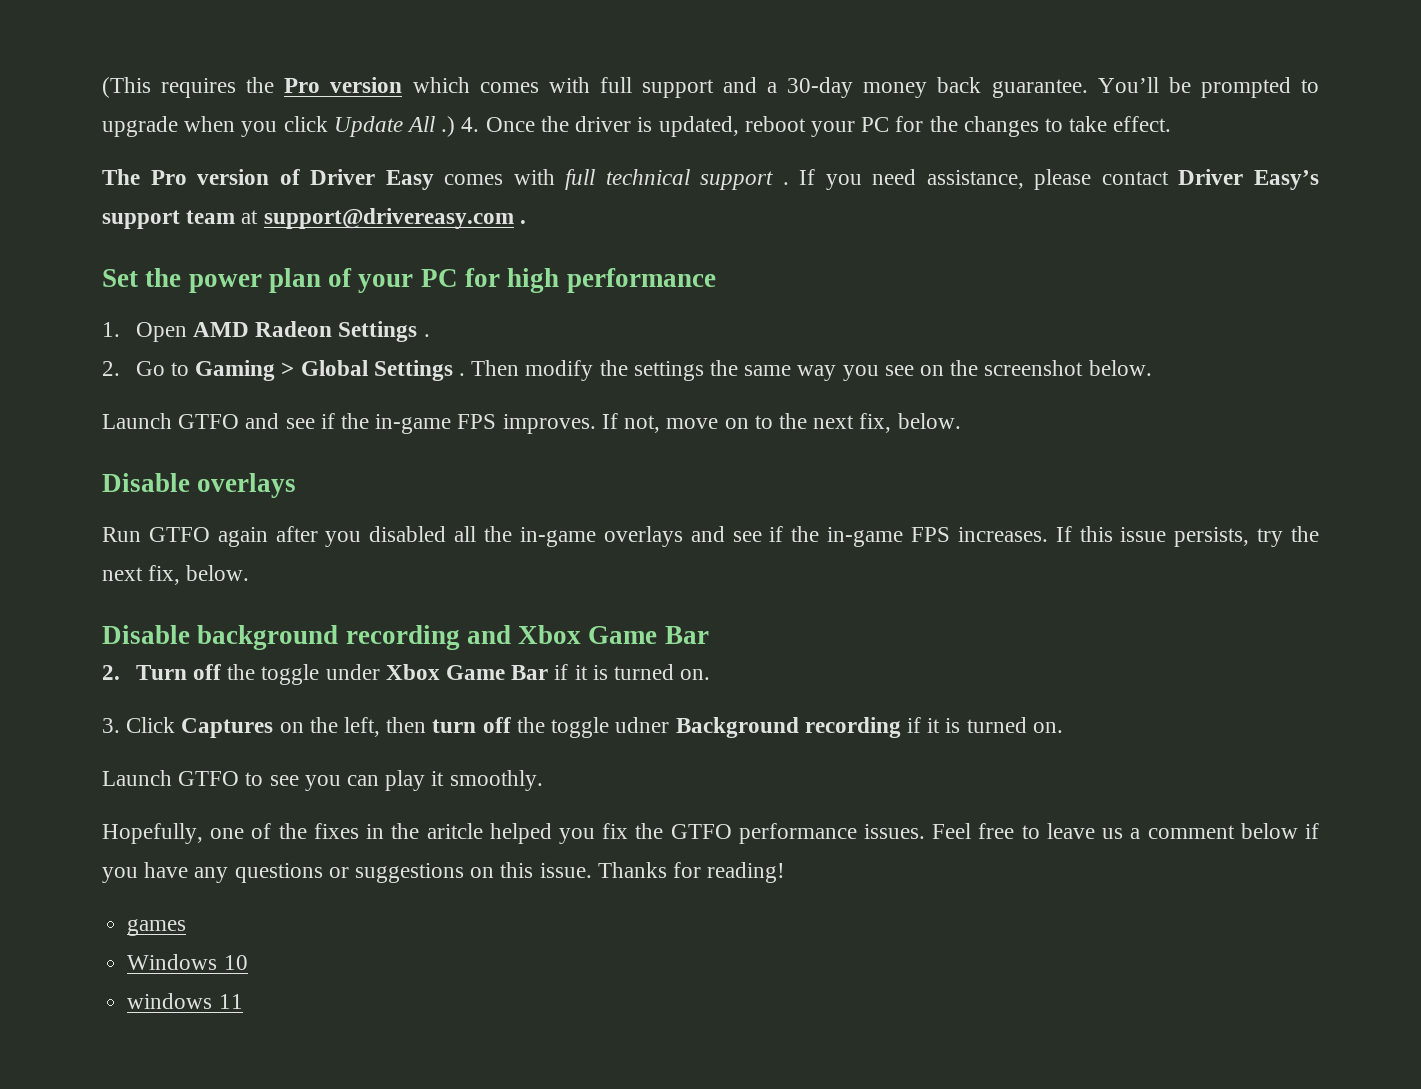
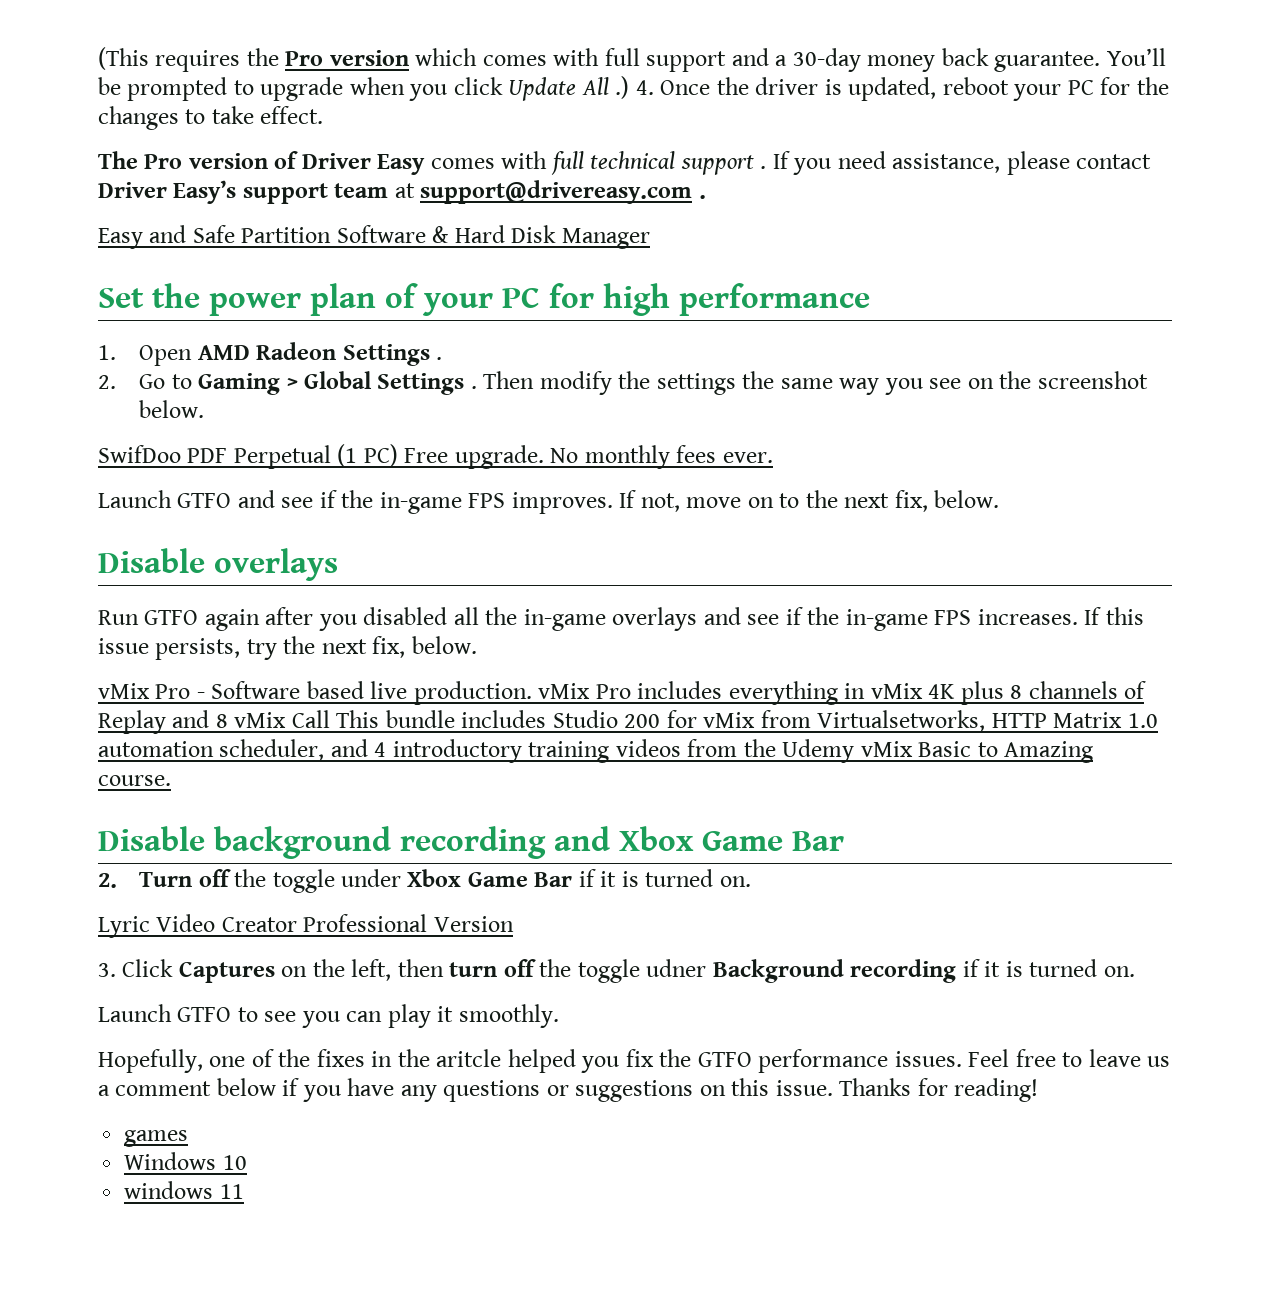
+ Easy and Safe Partition Software & Hard Disk Manager
+ SwifDoo PDF Perpetual (1 PC) Free upgrade. No monthly fees ever.
+ vMix Pro - Software based live production. vMix Pro includes everything in vMix 4K plus 8 channels of Replay and 8 vMix Call This bundle includes Studio 200 for vMix from Virtualsetworks, HTTP Matrix 1.0 automation scheduler, and 4 introductory training videos from the Udemy vMix Basic to Amazing course.
+ Lyric Video Creator Professional Version

